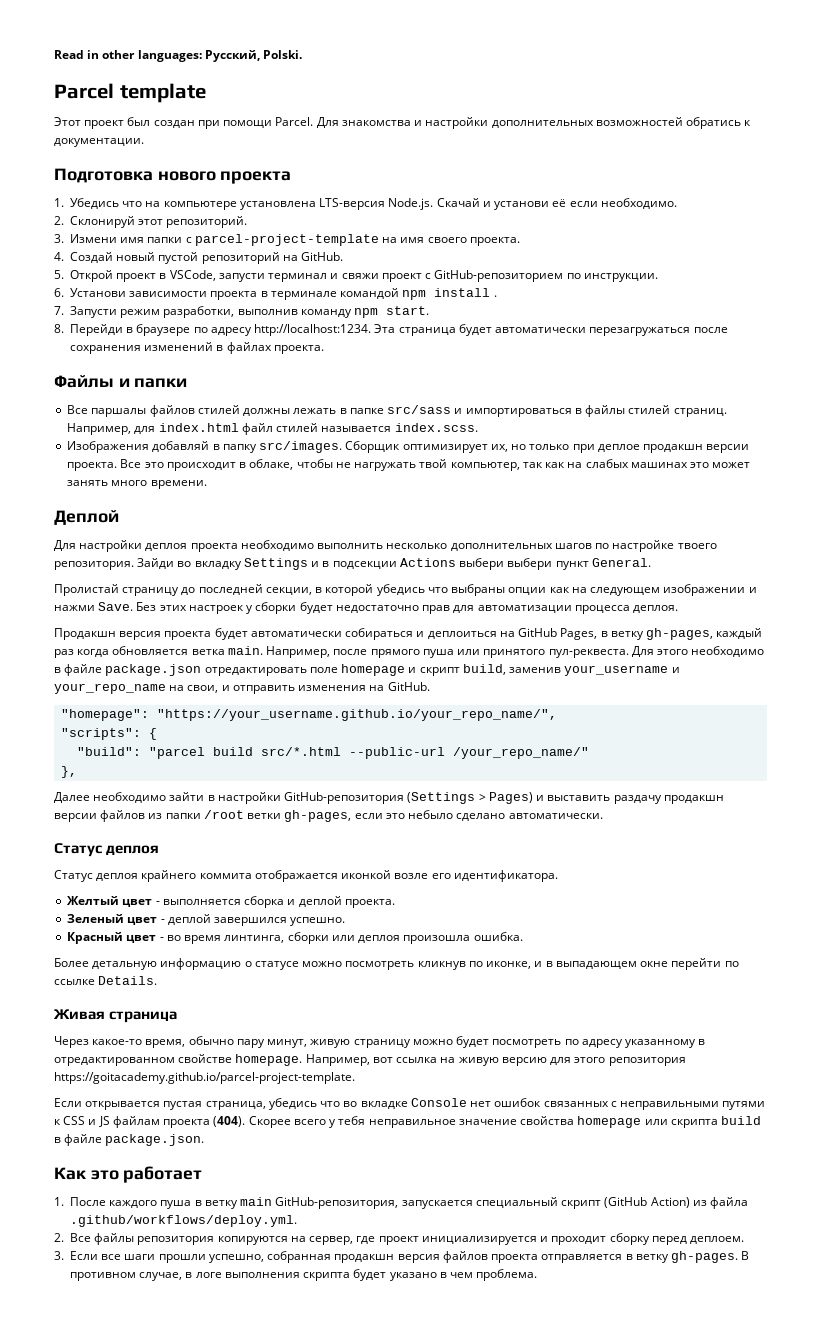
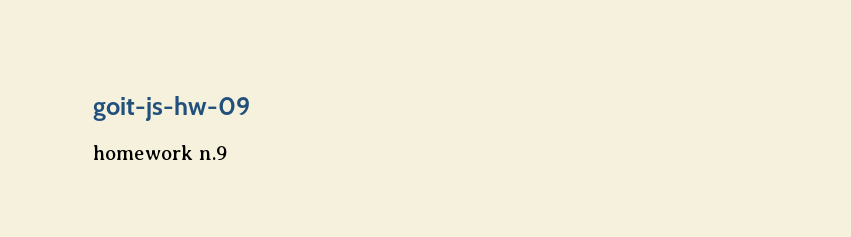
- Read in other languages: Русский, Polski.
- Parcel template
- Этот проект был создан при помощи Parcel. Для знакомства и настройки дополнительных возможностей обратись к документации.
- Подготовка нового проекта
- 1. Убедись что на компьютере установлена LTS-версия Node.js. Скачай и установи её если необходимо.
- 2. Склонируй этот репозиторий.
- 3. Измени имя папки с parcel-project-template на имя своего проекта.
- 4. Создай новый пустой репозиторий на GitHub.
- 5. Открой проект в VSCode, запусти терминал и свяжи проект с GitHub-репозиторием по инструкции.
- 6. Установи зависимости проекта в терминале командой npm install .
- 7. Запусти режим разработки, выполнив команду npm start.
- 8. Перейди в браузере по адресу http://localhost:1234. Эта страница будет автоматически перезагружаться после сохранения изменений в файлах проекта.
- Файлы и папки
- Все паршалы файлов стилей должны лежать в папке src/sass и импортироваться в файлы стилей страниц. Например, для index.html файл стилей называется index.scss.
- Изображения добавляй в папку src/images. Сборщик оптимизирует их, но только при деплое продакшн версии проекта. Все это происходит в облаке, чтобы не нагружать твой компьютер, так как на слабых машинах это может занять много времени.
- Деплой
- Для настройки деплоя проекта необходимо выполнить несколько дополнительных шагов по настройке твоего репозитория. Зайди во вкладку Settings и в подсекции Actions выбери выбери пункт General.
- Пролистай страницу до последней секции, в которой убедись что выбраны опции как на следующем изображении и нажми Save. Без этих настроек у сборки будет недостаточно прав для автоматизации процесса деплоя.
- Продакшн версия проекта будет автоматически собираться и деплоиться на GitHub Pages, в ветку gh-pages, каждый раз когда обновляется ветка main. Например, после прямого пуша или принятого пул-реквеста. Для этого необходимо в файле package.json отредактировать поле homepage и скрипт build, заменив your_username и your_repo_name на свои, и отправить изменения на GitHub.
- "homepage": "https://your_username.github.io/your_repo_name/",
- "scripts": {
- "build": "parcel build src/*.html --public-url /your_repo_name/"
- },
- Далее необходимо зайти в настройки GitHub-репозитория (Settings > Pages) и выставить раздачу продакшн версии файлов из папки /root ветки gh-pages, если это небыло сделано автоматически.
- Статус деплоя
- Статус деплоя крайнего коммита отображается иконкой возле его идентификатора.
- Желтый цвет - выполняется сборка и деплой проекта.
- Зеленый цвет - деплой завершился успешно.
- Красный цвет - во время линтинга, сборки или деплоя произошла ошибка.
- Более детальную информацию о статусе можно посмотреть кликнув по иконке, и в выпадающем окне перейти по ссылке Details.
- Живая страница
- Через какое-то время, обычно пару минут, живую страницу можно будет посмотреть по адресу указанному в отредактированном свойстве homepage. Например, вот ссылка на живую версию для этого репозитория https://goitacademy.github.io/parcel-project-template.
- Если открывается пустая страница, убедись что во вкладке Console нет ошибок связанных с неправильными путями к CSS и JS файлам проекта (404). Скорее всего у тебя неправильное значение свойства homepage или скрипта build в файле package.json.
- Как это работает
- 1. После каждого пуша в ветку main GitHub-репозитория, запускается специальный скрипт (GitHub Action) из файла .github/workflows/deploy.yml.
- 2. Все файлы репозитория копируются на сервер, где проект инициализируется и проходит сборку перед деплоем.
- 3. Если все шаги прошли успешно, собранная продакшн версия файлов проекта отправляется в ветку gh-pages. В противном случае, в логе выполнения скрипта будет указано в чем проблема.
+ goit-js-hw-09
+ homework n.9

